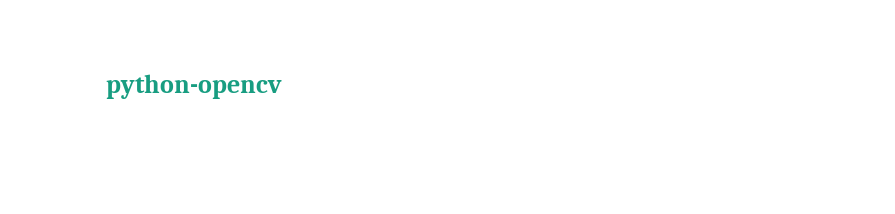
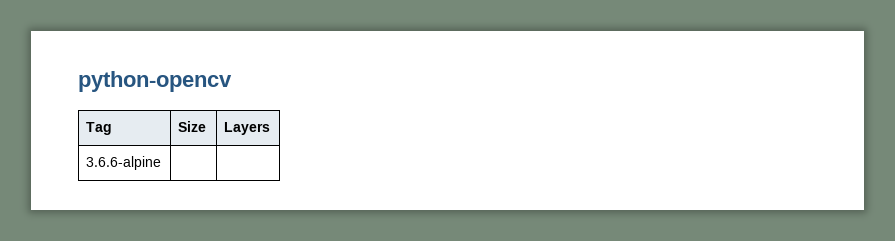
+ Tag | Size | Layers
+ 3.6.6-alpine | |

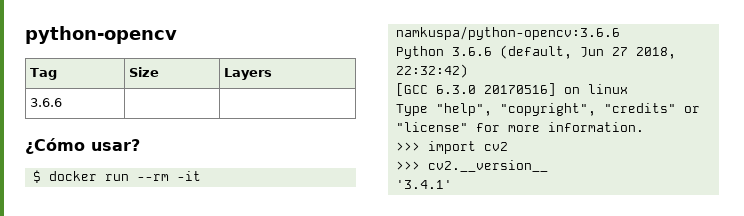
- 3.6.6-alpine | |
+ 3.6.6 | |
+ ¿Cómo usar?
+ $ docker run --rm -it namkuspa/python-opencv:3.6.6
+ Python 3.6.6 (default, Jun 27 2018, 22:32:42)
+ [GCC 6.3.0 20170516] on linux
+ Type "help", "copyright", "credits" or "license" for more information.
+ >>> import cv2
+ >>> cv2.__version__
+ '3.4.1'

